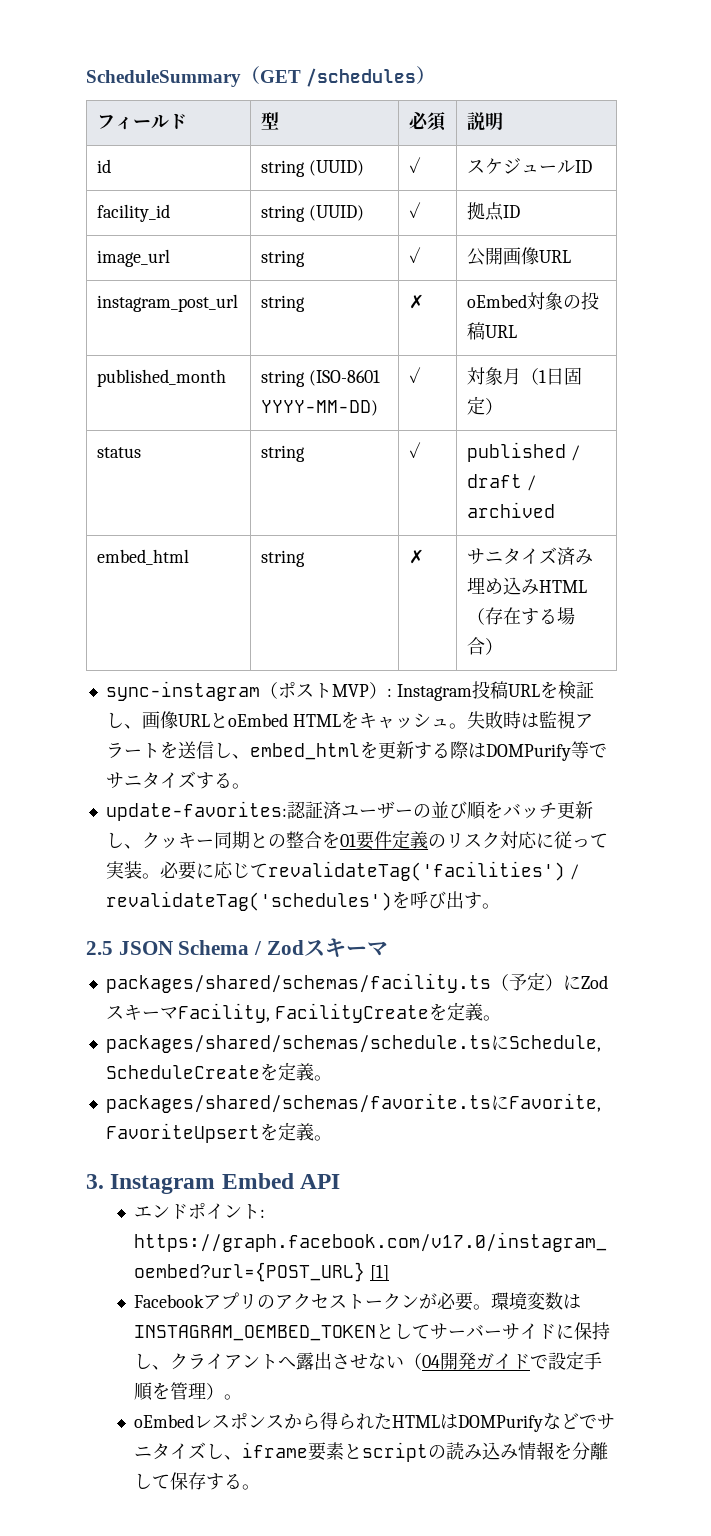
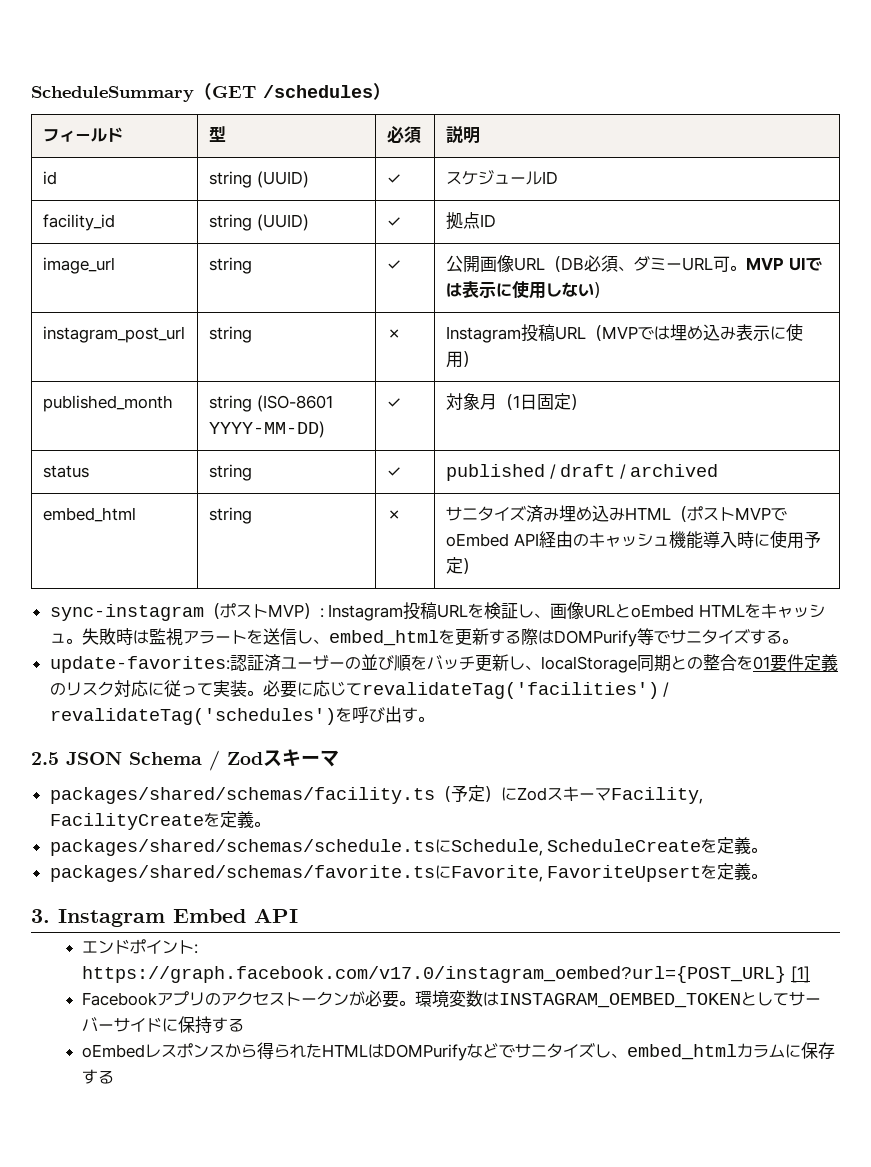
- image_url | string | ✓ | 公開画像URL
+ image_url | string | ✓ | 公開画像URL（DB必須、ダミーURL可。MVP UIでは表示に使用しない）
- instagram_post_url | string | ✗ | oEmbed対象の投稿URL
+ instagram_post_url | string | ✗ | Instagram投稿URL（MVPでは埋め込み表示に使用）
- embed_html | string | ✗ | サニタイズ済み埋め込みHTML（存在する場合）
+ embed_html | string | ✗ | サニタイズ済み埋め込みHTML（ポストMVPでoEmbed API経由のキャッシュ機能導入時に使用予定）
- update-favorites:認証済ユーザーの並び順をバッチ更新し、クッキー同期との整合を01要件定義のリスク対応に従って実装。
+ update-favorites:認証済ユーザーの並び順をバッチ更新し、localStorage同期との整合を01要件定義のリスク対応に従って実装。
- 環境変数はINSTAGRAM_OEMBED_TOKENとしてサーバーサイドに保持し、クライアントへ露出させない（04開発ガイドで設定手順を管理）。
+ 環境変数はINSTAGRAM_OEMBED_TOKENとしてサーバーサイドに保持する
- oEmbedレスポンスから得られたHTMLはDOMPurifyなどでサニタイズし、iframe要素とscriptの読み込み情報を分離して保存する。
+ oEmbedレスポンスから得られたHTMLはDOMPurifyなどでサニタイズし、embed_htmlカラムに保存する

